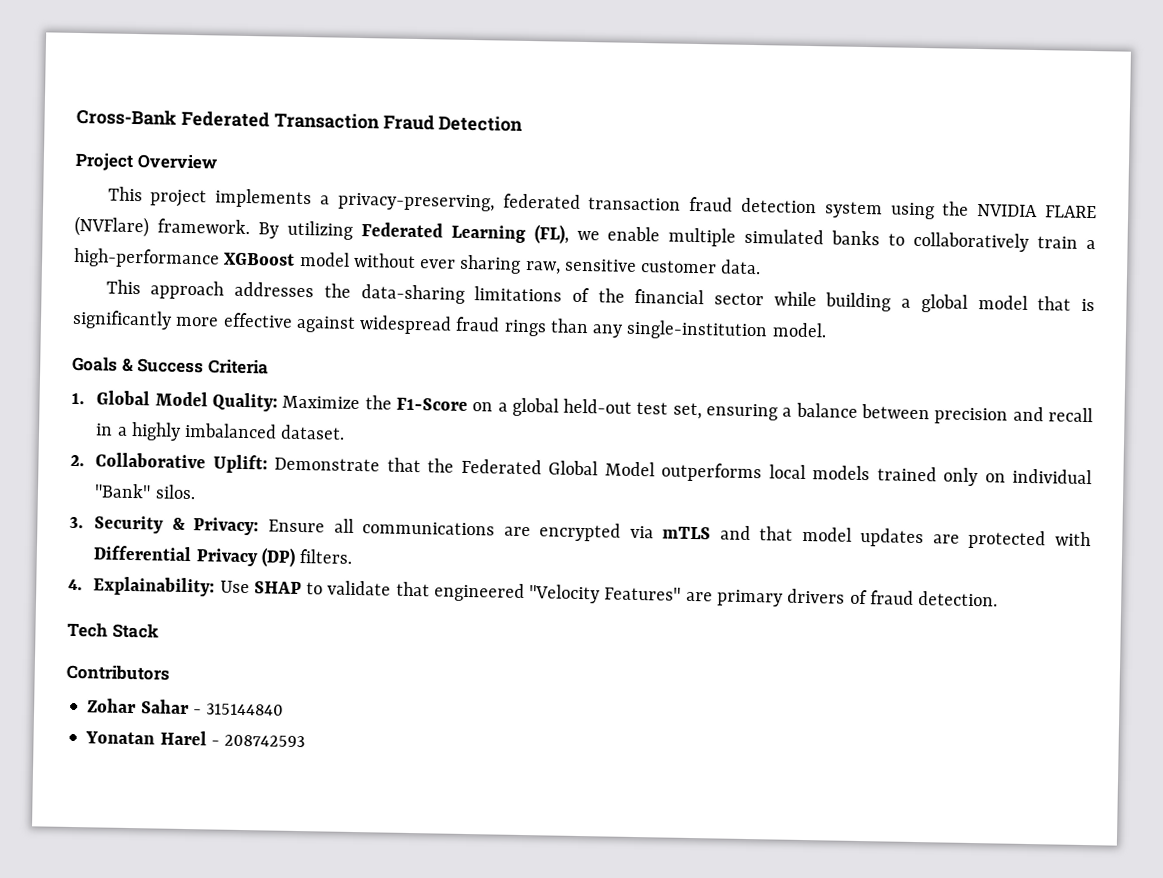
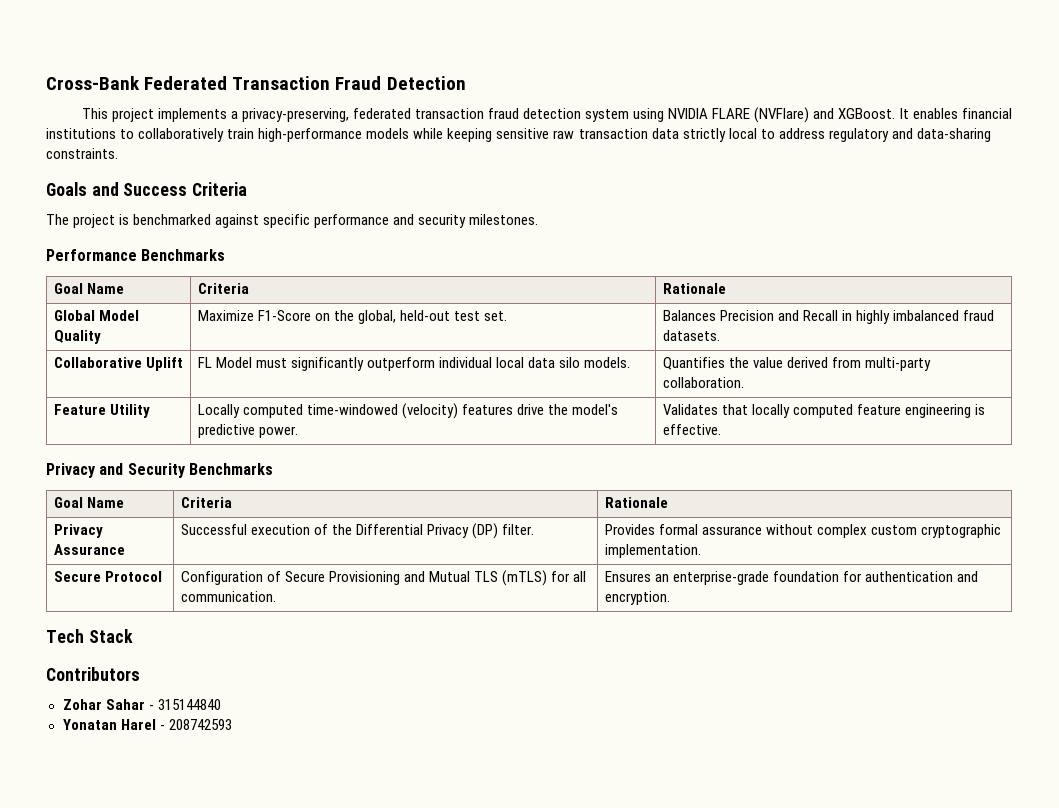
- Project Overview
- This project implements a privacy-preserving, federated transaction fraud detection system using the NVIDIA FLARE (NVFlare) framework. By utilizing Federated Learning (FL), we enable multiple simulated banks to collaboratively train a high-performance XGBoost model without ever sharing raw, sensitive customer data.
- This approach addresses the data-sharing limitations of the financial sector while building a global model that is significantly more effective against widespread fraud rings than any single-institution model.
+ This project implements a privacy-preserving, federated transaction fraud detection system using NVIDIA FLARE (NVFlare) and XGBoost. It enables financial institutions to collaboratively train high-performance models while keeping sensitive raw transaction data strictly local to address regulatory and data-sharing constraints.
- Goals & Success Criteria
+ Goals and Success Criteria
- 1. Global Model Quality: Maximize the F1-Score on a global held-out test set, ensuring a balance between precision and recall in a highly imbalanced dataset.
- 2. Collaborative Uplift: Demonstrate that the Federated Global Model outperforms local models trained only on individual "Bank" silos.
- 3. Security & Privacy: Ensure all communications are encrypted via mTLS and that model updates are protected with Differential Privacy (DP) filters.
- 4. Explainability: Use SHAP to validate that engineered "Velocity Features" are primary drivers of fraud detection.
+ The project is benchmarked against specific performance and security milestones.
+ Performance Benchmarks
+ Goal Name | Criteria | Rationale
+ Global Model Quality | Maximize F1-Score on the global, held-out test set. | Balances Precision and Recall in highly imbalanced fraud datasets.
+ Collaborative Uplift | FL Model must significantly outperform individual local data silo models. | Quantifies the value derived from multi-party collaboration.
+ Feature Utility | Locally computed time-windowed (velocity) features drive the model's predictive power. | Validates that locally computed feature engineering is effective.
+ Privacy and Security Benchmarks
+ Goal Name | Criteria | Rationale
+ Privacy Assurance | Successful execution of the Differential Privacy (DP) filter. | Provides formal assurance without complex custom cryptographic implementation.
+ Secure Protocol | Configuration of Secure Provisioning and Mutual TLS (mTLS) for all communication. | Ensures an enterprise-grade foundation for authentication and encryption.

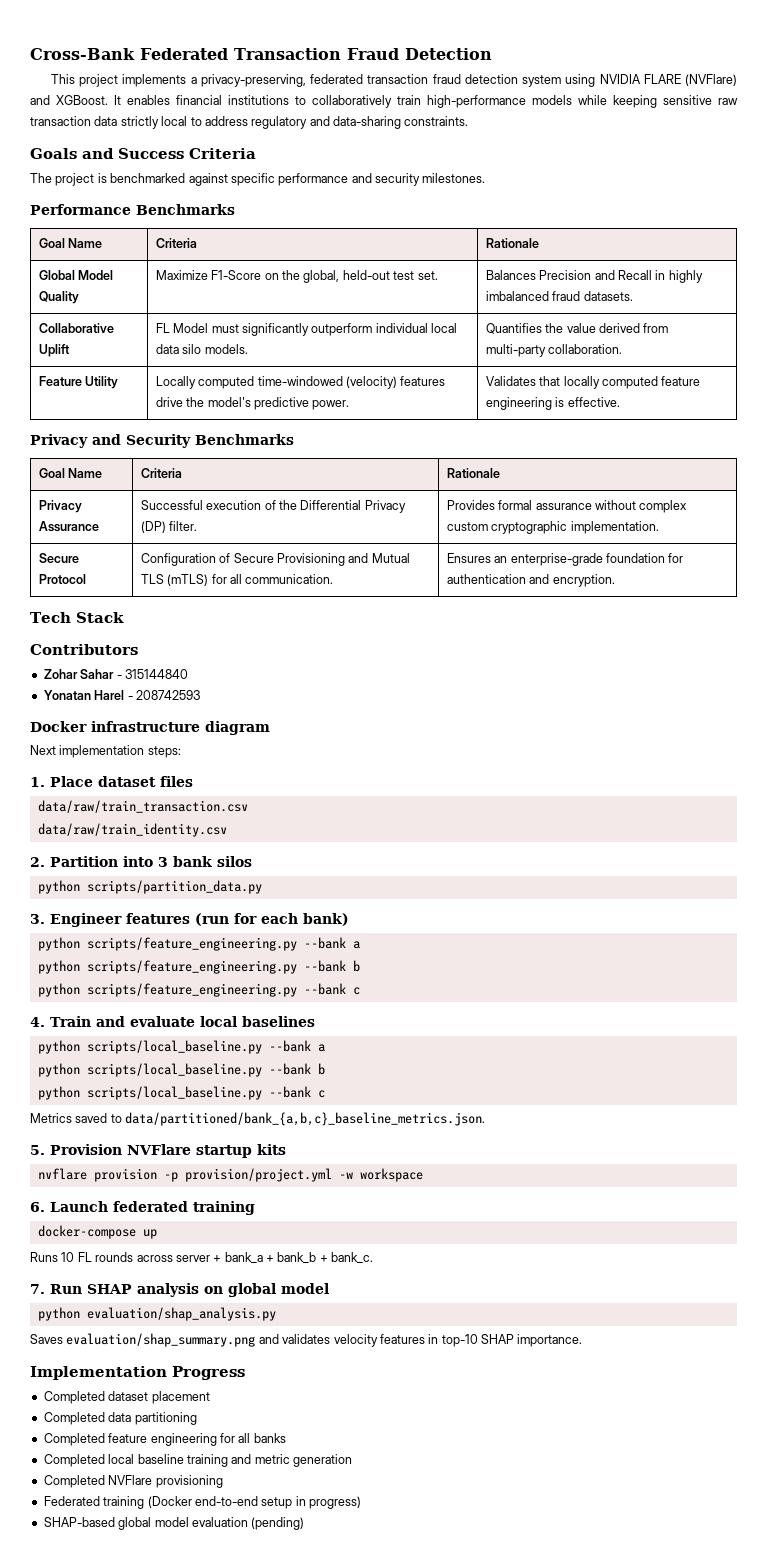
+ Docker infrastructure diagram
+ Next implementation steps:
+ 1. Place dataset files
+ data/raw/train_transaction.csv
+ data/raw/train_identity.csv
+ 2. Partition into 3 bank silos
+ python scripts/partition_data.py
+ 3. Engineer features (run for each bank)
+ python scripts/feature_engineering.py --bank a
+ python scripts/feature_engineering.py --bank b
+ python scripts/feature_engineering.py --bank c
+ 4. Train and evaluate local baselines
+ python scripts/local_baseline.py --bank a
+ python scripts/local_baseline.py --bank b
+ python scripts/local_baseline.py --bank c
+ Metrics saved to data/partitioned/bank_{a,b,c}_baseline_metrics.json.
+ 5. Provision NVFlare startup kits
+ nvflare provision -p provision/project.yml -w workspace
+ 6. Launch federated training
+ docker-compose up
+ Runs 10 FL rounds across server + bank_a + bank_b + bank_c.
+ 7. Run SHAP analysis on global model
+ python evaluation/shap_analysis.py
+ Saves evaluation/shap_summary.png and validates velocity features in top-10 SHAP importance.
+ Implementation Progress
+ Completed dataset placement
+ Completed data partitioning
+ Completed feature engineering for all banks
+ Completed local baseline training and metric generation
+ Completed NVFlare provisioning
+ Federated training (Docker end-to-end setup in progress)
+ SHAP-based global model evaluation (pending)

